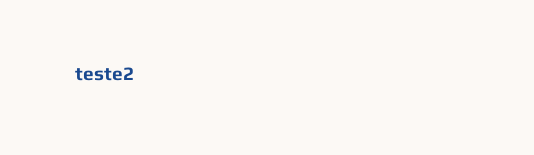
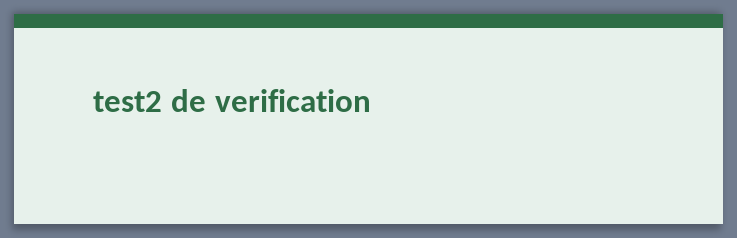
- teste2
+ test2 de verification

